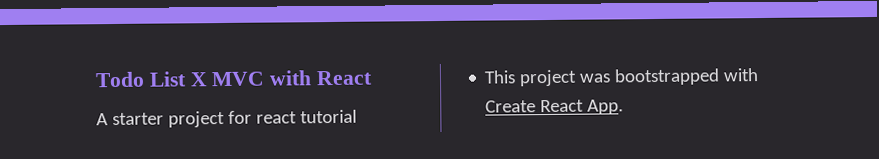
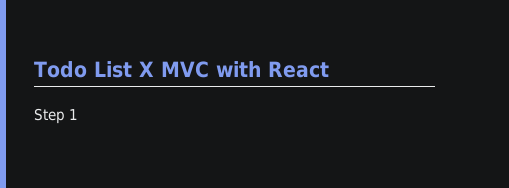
- A starter project for react tutorial
- This project was bootstrapped with Create React App.
+ Step 1

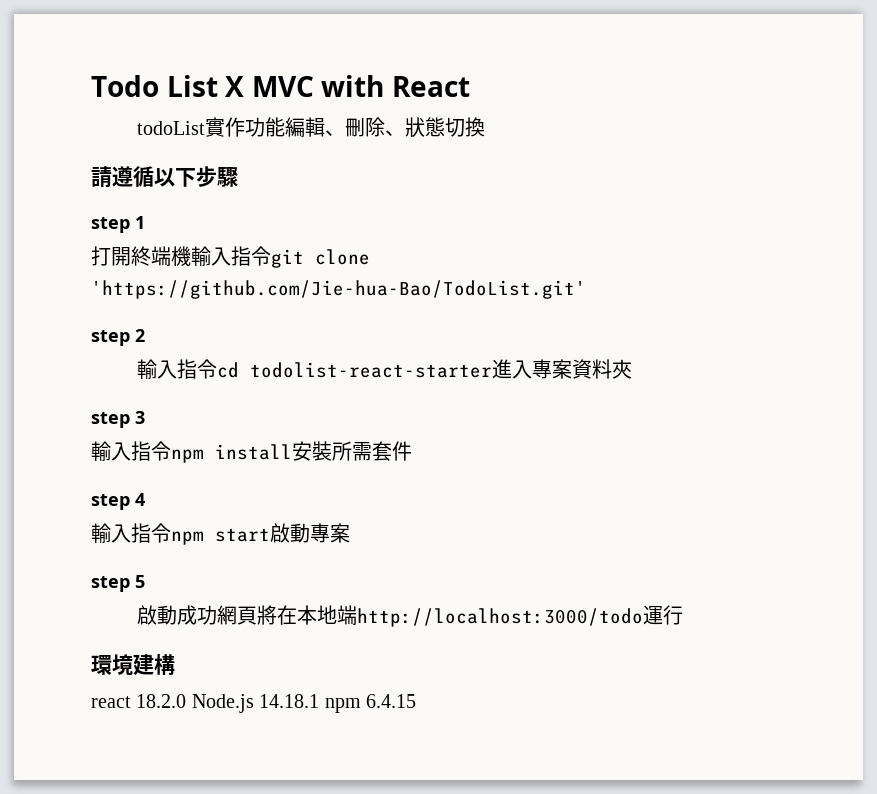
- Step 1
+ todoList實作功能編輯、刪除、狀態切換
+ 請遵循以下步驟
+ step 1
+ 打開終端機輸入指令git clone 'https://github.com/Jie-hua-Bao/TodoList.git'
+ step 2
+ 輸入指令cd todolist-react-starter進入專案資料夾
+ step 3
+ 輸入指令npm install安裝所需套件
+ step 4
+ 輸入指令npm start啟動專案
+ step 5
+ 啟動成功網頁將在本地端http://localhost:3000/todo運行
+ 環境建構
+ react 18.2.0 Node.js 14.18.1 npm 6.4.15

